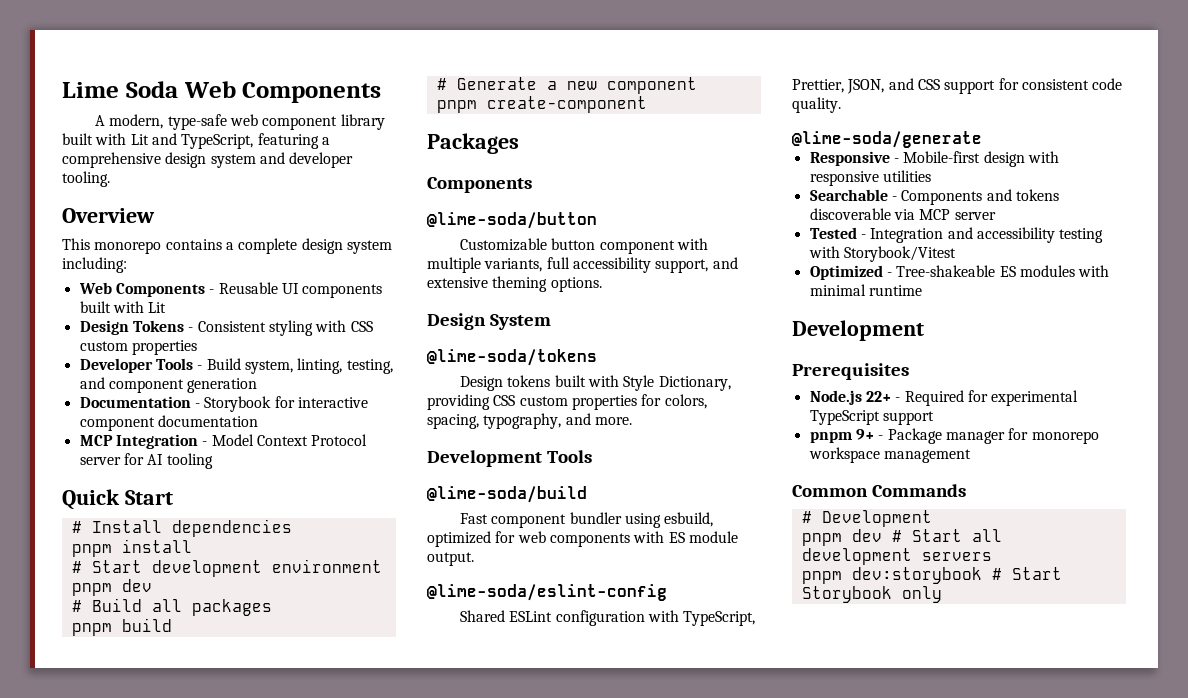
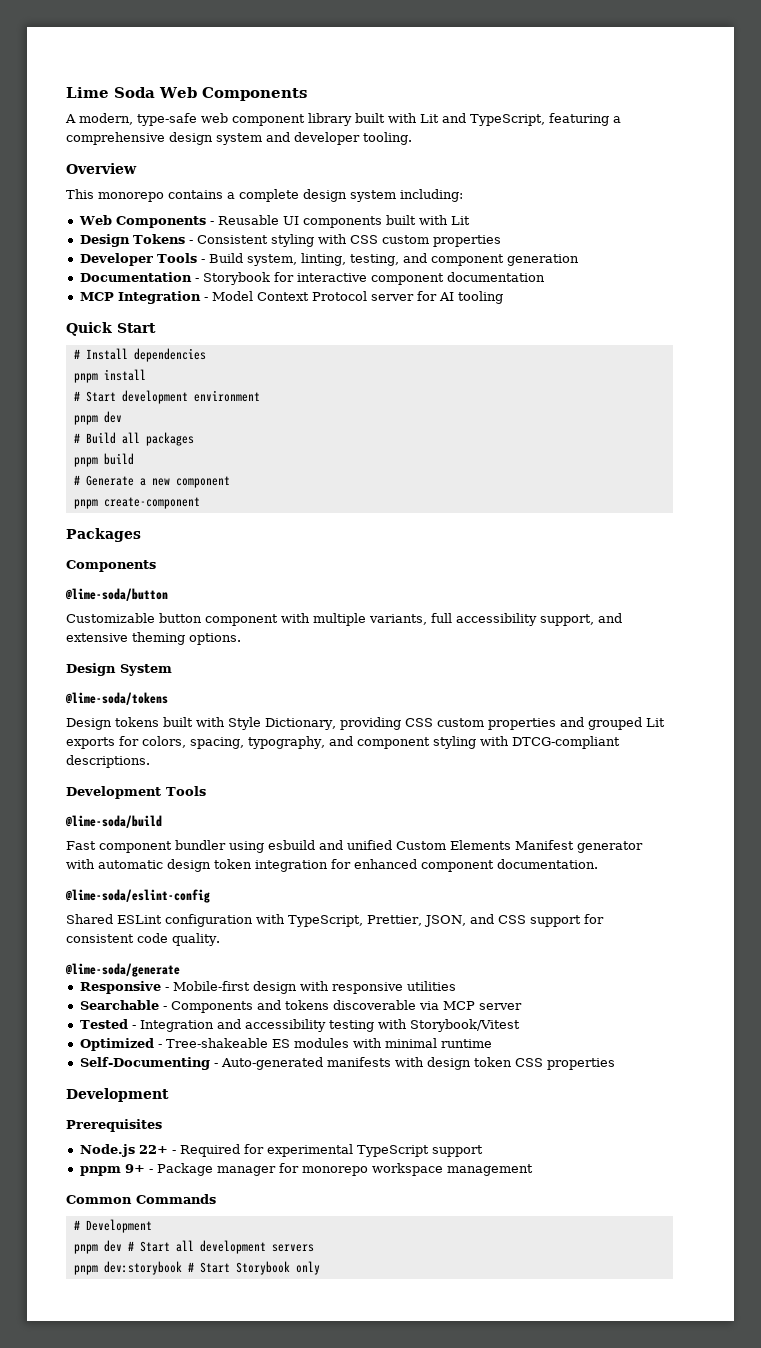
- Design tokens built with Style Dictionary, providing CSS custom properties for colors, spacing, typography, and more.
+ Design tokens built with Style Dictionary, providing CSS custom properties and grouped Lit exports for colors, spacing, typography, and component styling with DTCG-compliant descriptions.
- Fast component bundler using esbuild, optimized for web components with ES module output.
+ Fast component bundler using esbuild and unified Custom Elements Manifest generator with automatic design token integration for enhanced component documentation.
+ Self-Documenting - Auto-generated manifests with design token CSS properties

